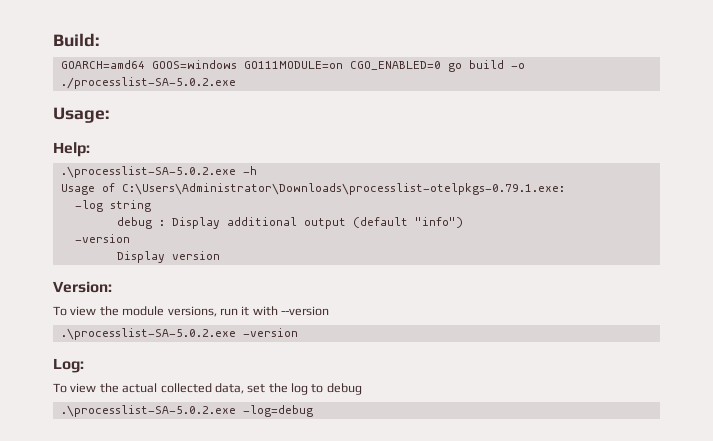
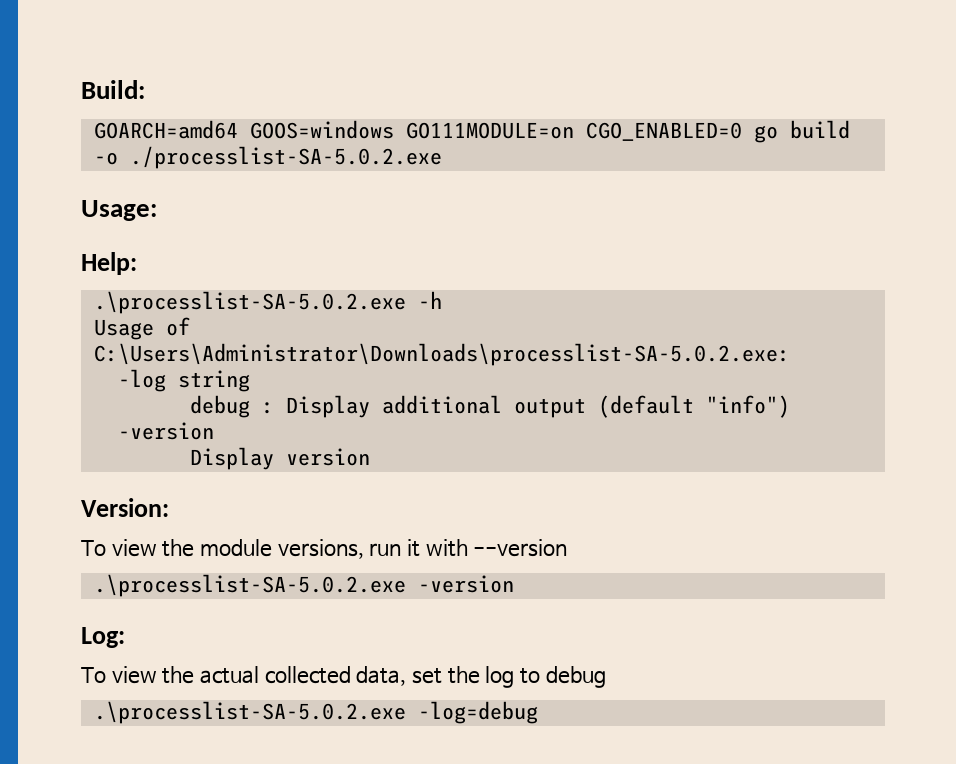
- Usage of C:\Users\Administrator\Downloads\processlist-otelpkgs-0.79.1.exe:
+ Usage of C:\Users\Administrator\Downloads\processlist-SA-5.0.2.exe:

